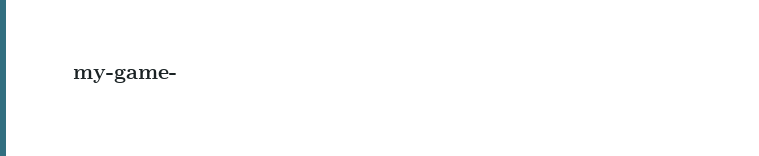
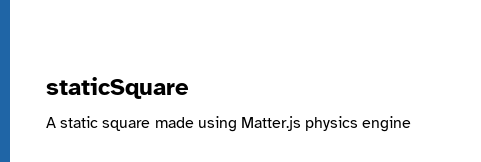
- my-game-
+ staticSquare
+ A static square made using Matter.js physics engine

